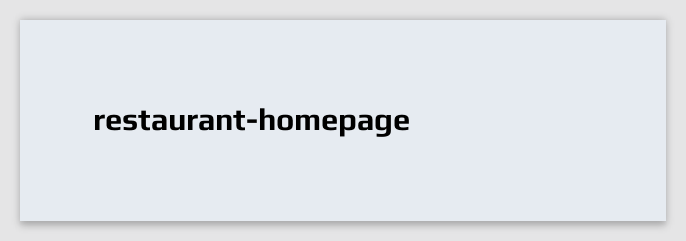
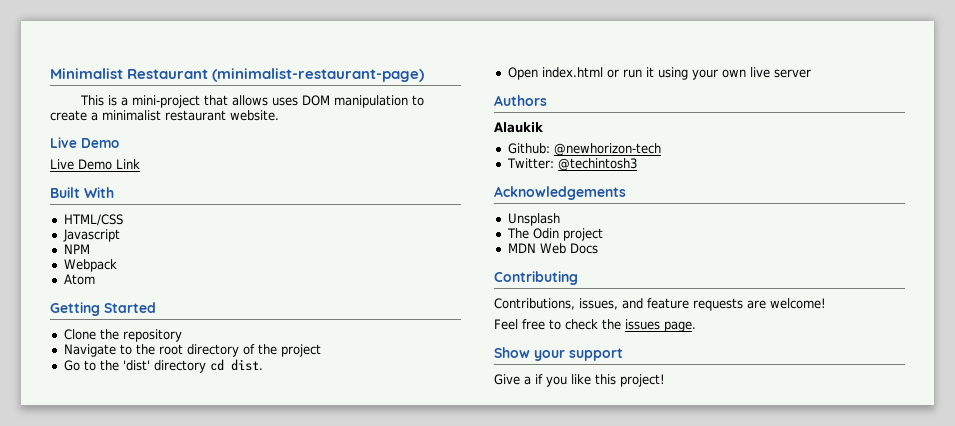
- restaurant-homepage
+ Minimalist Restaurant (minimalist-restaurant-page)
+ This is a mini-project that allows uses DOM manipulation to create a minimalist restaurant website.
+ Live Demo
+ Live Demo Link
+ Built With
+ HTML/CSS
+ Javascript
+ NPM
+ Webpack
+ Atom
+ Getting Started
+ Clone the repository
+ Navigate to the root directory of the project
+ Go to the 'dist' directory cd dist.
+ Open index.html or run it using your own live server
+ Authors
+ Alaukik
+ Github: @newhorizon-tech
+ Twitter: @techintosh3
+ Acknowledgements
+ Unsplash
+ The Odin project
+ MDN Web Docs
+ Contributing
+ Contributions, issues, and feature requests are welcome!
+ Feel free to check the issues page.
+ Show your support
+ Give a if you like this project!

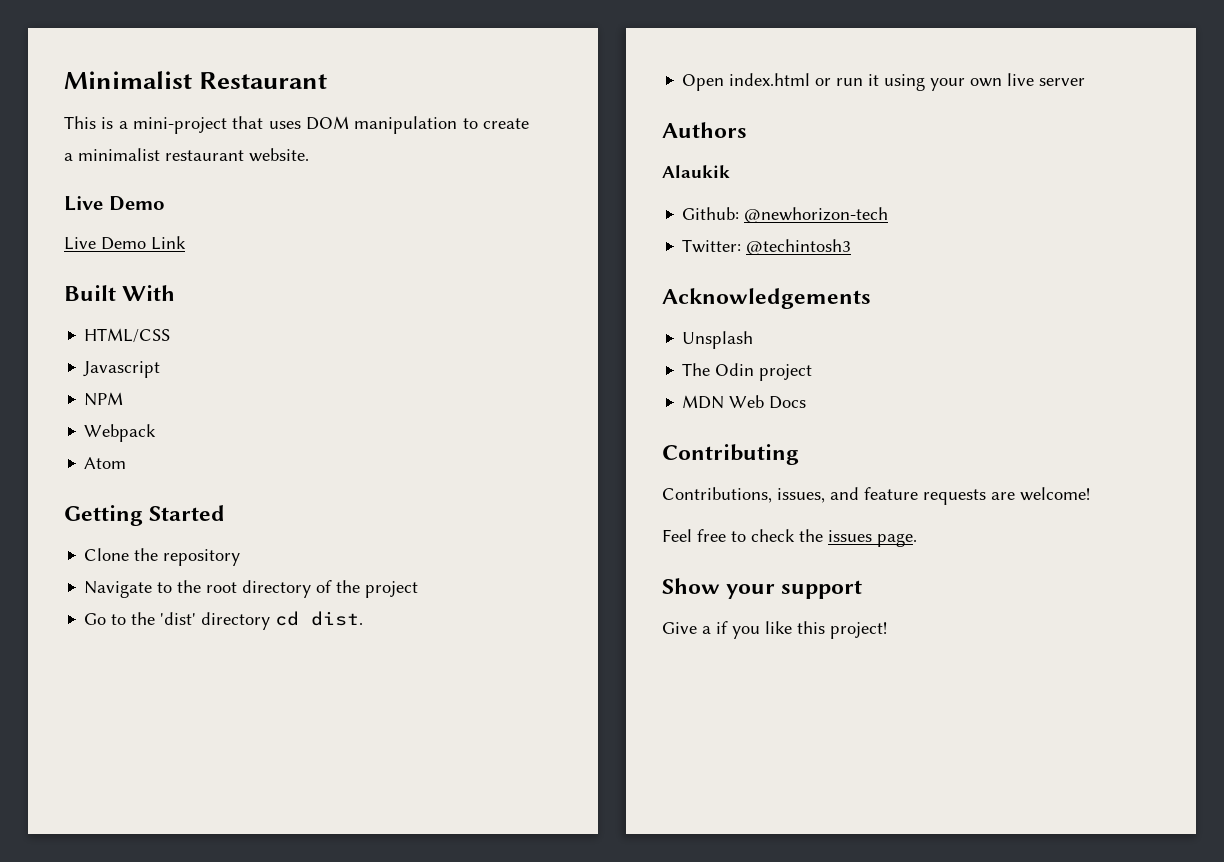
- Minimalist Restaurant (minimalist-restaurant-page)
+ Minimalist Restaurant
- This is a mini-project that allows uses DOM manipulation to create a minimalist restaurant website.
+ This is a mini-project that uses DOM manipulation to create a minimalist restaurant website.

